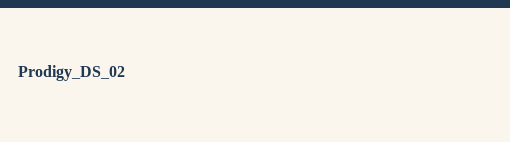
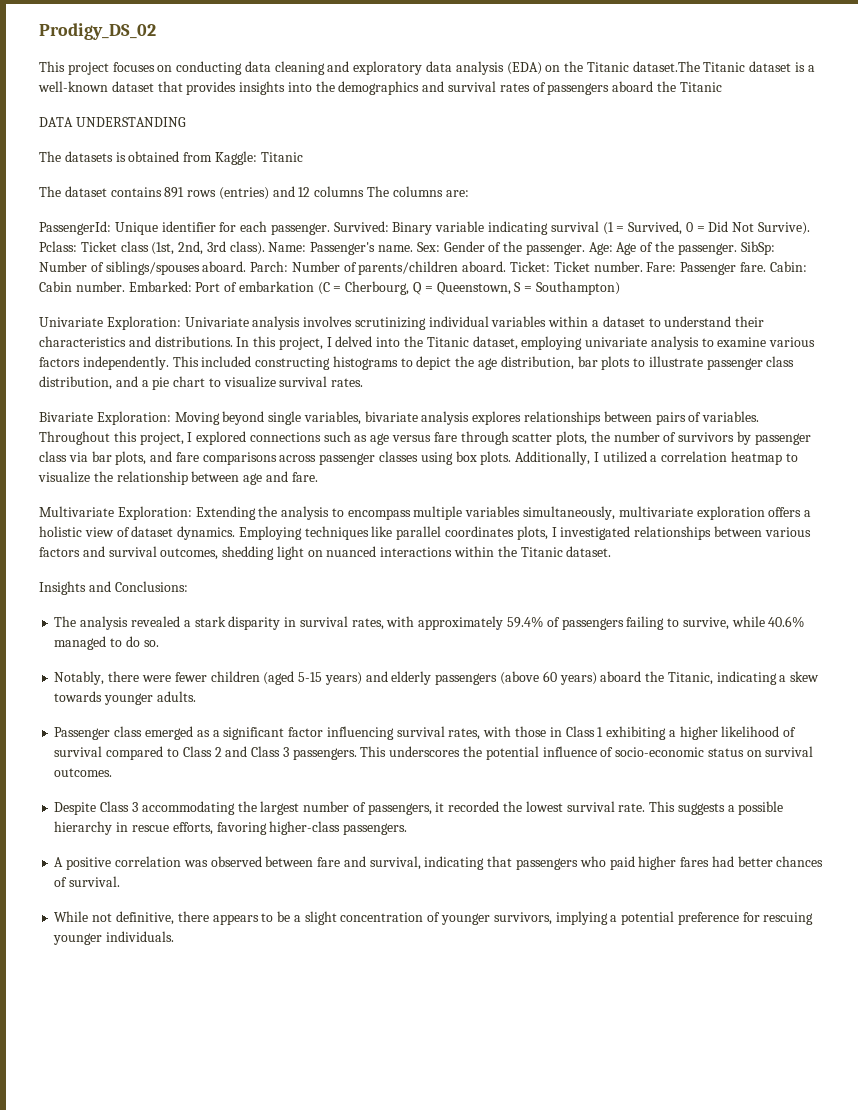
+ This project focuses on conducting data cleaning and exploratory data analysis (EDA) on the Titanic dataset.The Titanic dataset is a well-known dataset that provides insights into the demographics and survival rates of passengers aboard the Titanic
+ DATA UNDERSTANDING
+ The datasets is obtained from Kaggle: Titanic
+ The dataset contains 891 rows (entries) and 12 columns The columns are:
+ PassengerId: Unique identifier for each passenger. Survived: Binary variable indicating survival (1 = Survived, 0 = Did Not Survive). Pclass: Ticket class (1st, 2nd, 3rd class). Name: Passenger's name. Sex: Gender of the passenger. Age: Age of the passenger. SibSp: Number of siblings/spouses aboard. Parch: Number of parents/children aboard. Ticket: Ticket number. Fare: Passenger fare. Cabin: Cabin number. Embarked: Port of embarkation (C = Cherbourg, Q = Queenstown, S = Southampton)
+ Univariate Exploration: Univariate analysis involves scrutinizing individual variables within a dataset to understand their characteristics and distributions. In this project, I delved into the Titanic dataset, employing univariate analysis to examine various factors independently. This included constructing histograms to depict the age distribution, bar plots to illustrate passenger class distribution, and a pie chart to visualize survival rates.
+ Bivariate Exploration: Moving beyond single variables, bivariate analysis explores relationships between pairs of variables. Throughout this project, I explored connections such as age versus fare through scatter plots, the number of survivors by passenger class via bar plots, and fare comparisons across passenger classes using box plots. Additionally, I utilized a correlation heatmap to visualize the relationship between age and fare.
+ Multivariate Exploration: Extending the analysis to encompass multiple variables simultaneously, multivariate exploration offers a holistic view of dataset dynamics. Employing techniques like parallel coordinates plots, I investigated relationships between various factors and survival outcomes, shedding light on nuanced interactions within the Titanic dataset.
+ Insights and Conclusions:
+ The analysis revealed a stark disparity in survival rates, with approximately 59.4% of passengers failing to survive, while 40.6% managed to do so.
+ Notably, there were fewer children (aged 5-15 years) and elderly passengers (above 60 years) aboard the Titanic, indicating a skew towards younger adults.
+ Passenger class emerged as a significant factor influencing survival rates, with those in Class 1 exhibiting a higher likelihood of survival compared to Class 2 and Class 3 passengers. This underscores the potential influence of socio-economic status on survival outcomes.
+ Despite Class 3 accommodating the largest number of passengers, it recorded the lowest survival rate. This suggests a possible hierarchy in rescue efforts, favoring higher-class passengers.
+ A positive correlation was observed between fare and survival, indicating that passengers who paid higher fares had better chances of survival.
+ While not definitive, there appears to be a slight concentration of younger survivors, implying a potential preference for rescuing younger individuals.

